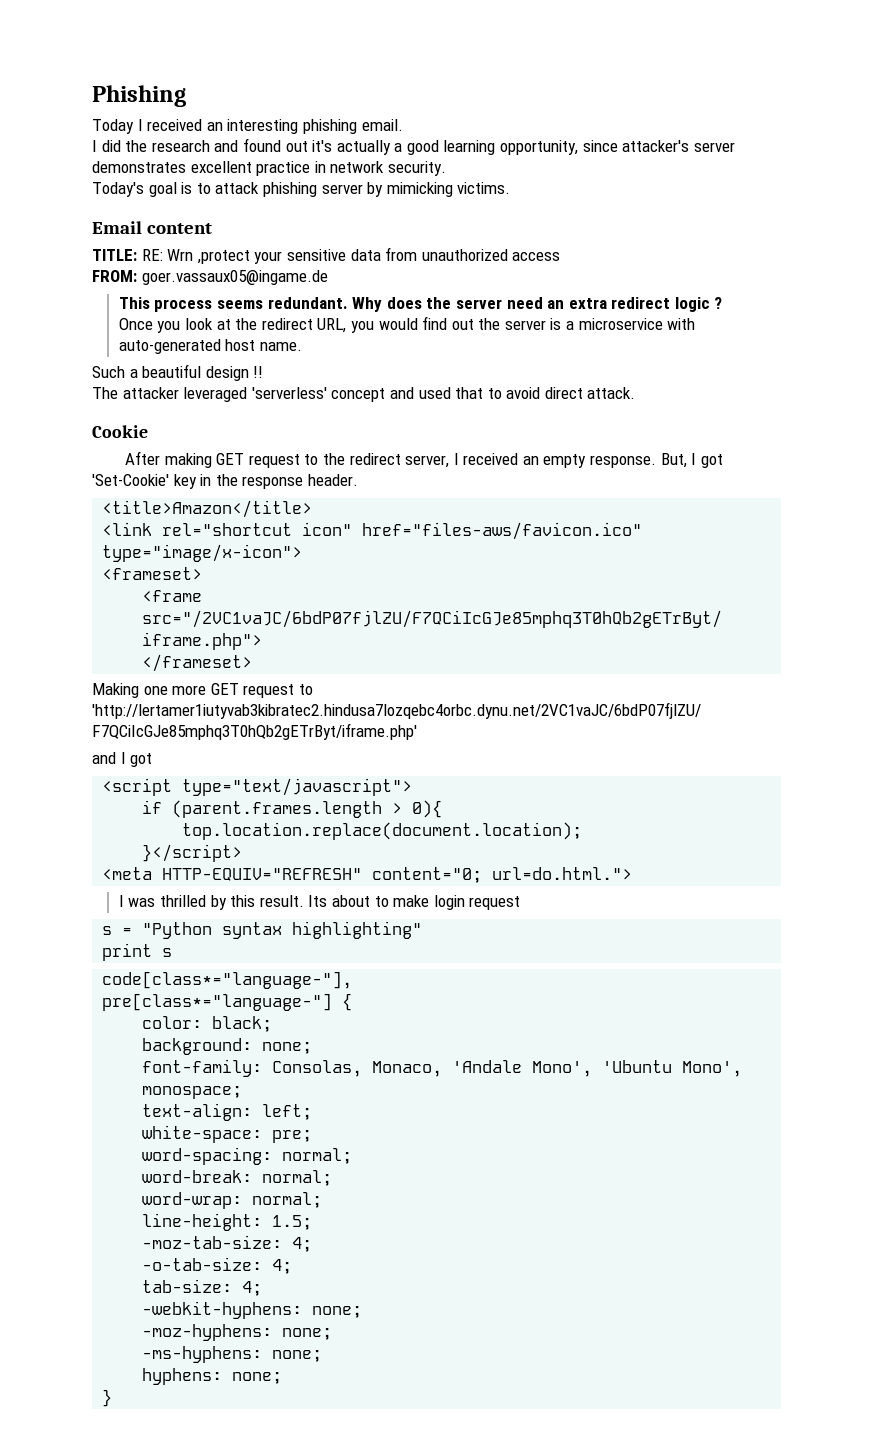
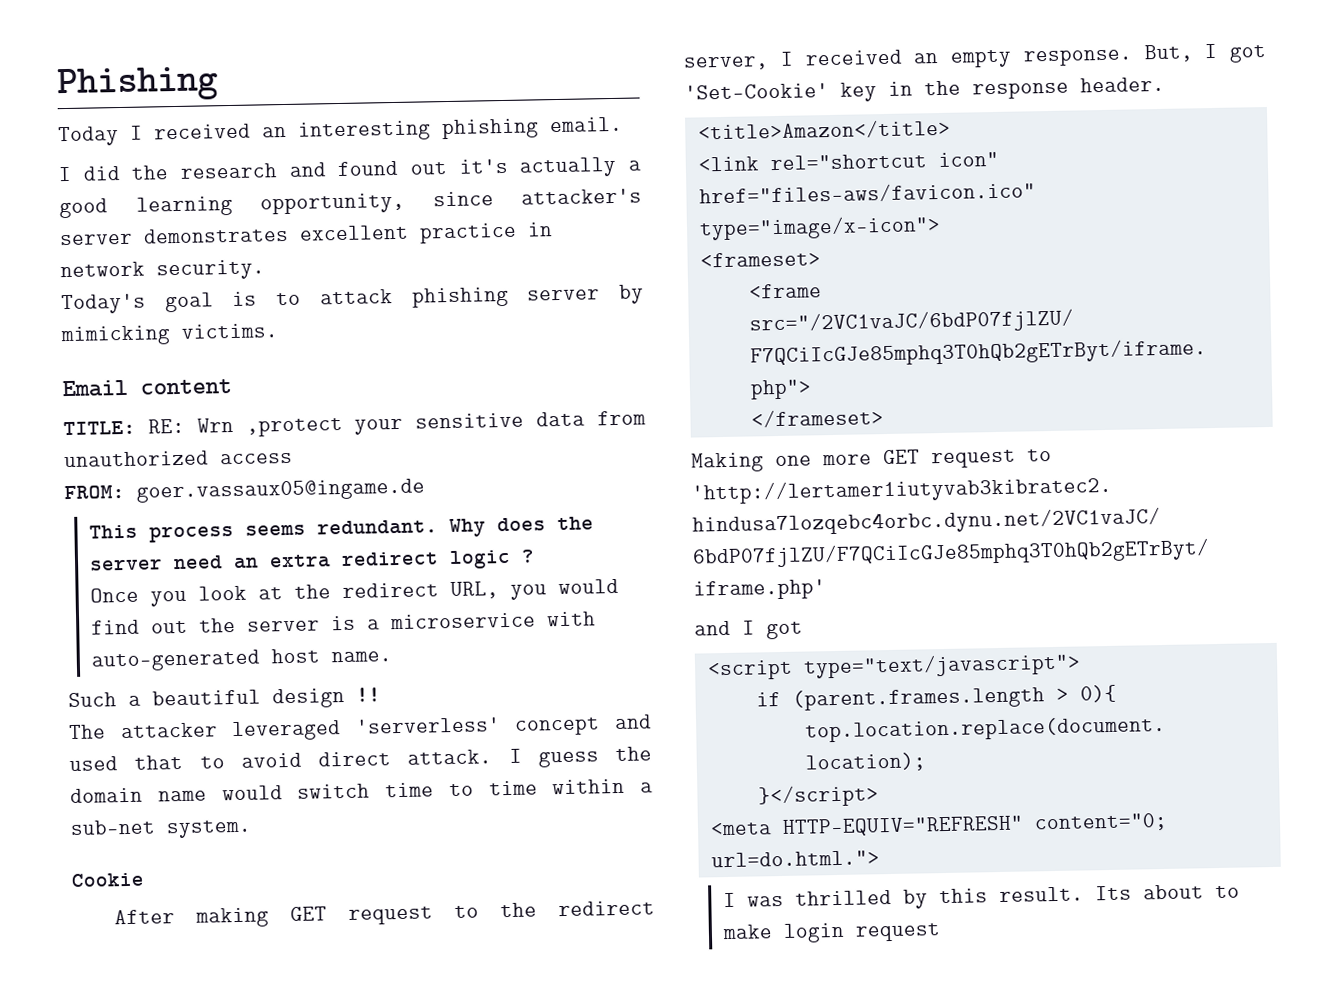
+ I guess the domain name would switch time to time within a sub-net system.
- s = "Python syntax highlighting"
- print s
- code[class*="language-"],
- pre[class*="language-"] {
- color: black;
- background: none;
- font-family: Consolas, Monaco, 'Andale Mono', 'Ubuntu Mono', monospace;
- text-align: left;
- white-space: pre;
- word-spacing: normal;
- word-break: normal;
- word-wrap: normal;
- line-height: 1.5;
- -moz-tab-size: 4;
- -o-tab-size: 4;
- tab-size: 4;
- -webkit-hyphens: none;
- -moz-hyphens: none;
- -ms-hyphens: none;
- hyphens: none;
- }

